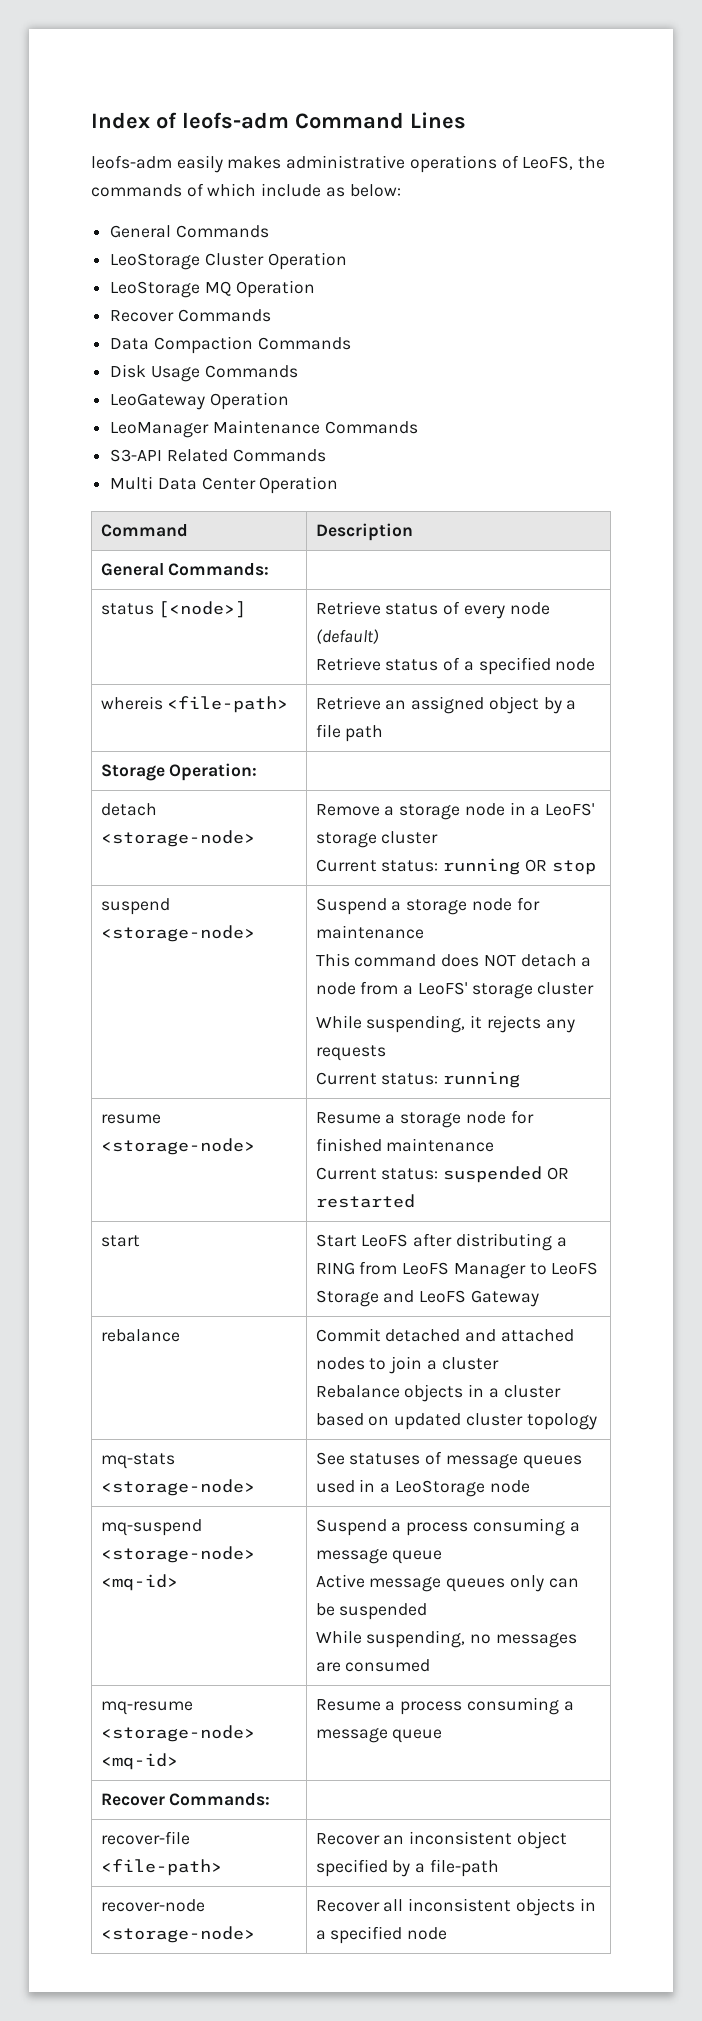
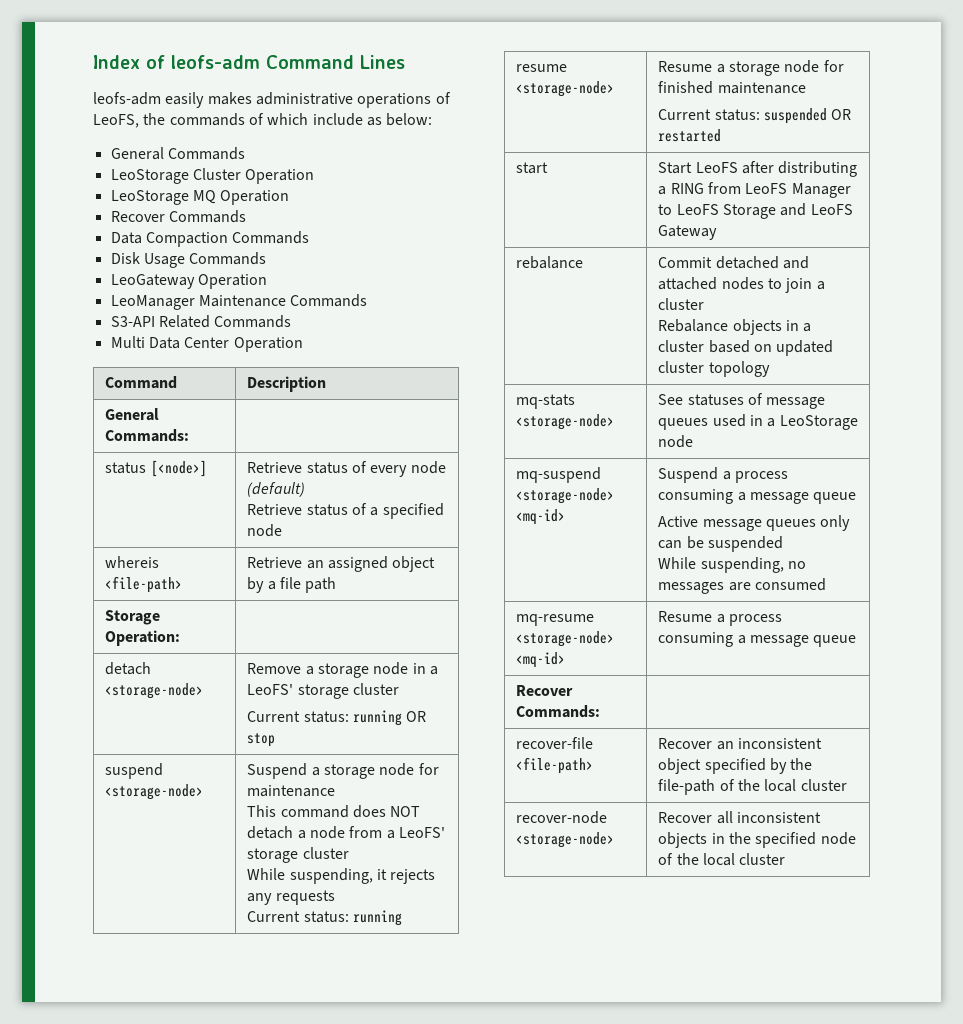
- recover-file <file-path> | Recover an inconsistent object specified by a file-path
+ recover-file <file-path> | Recover an inconsistent object specified by the file-path of the local cluster
- recover-node <storage-node> | Recover all inconsistent objects in a specified node
+ recover-node <storage-node> | Recover all inconsistent objects in the specified node of the local cluster

